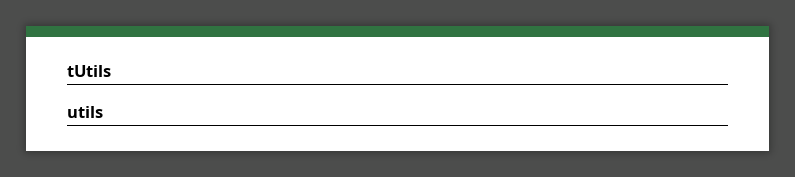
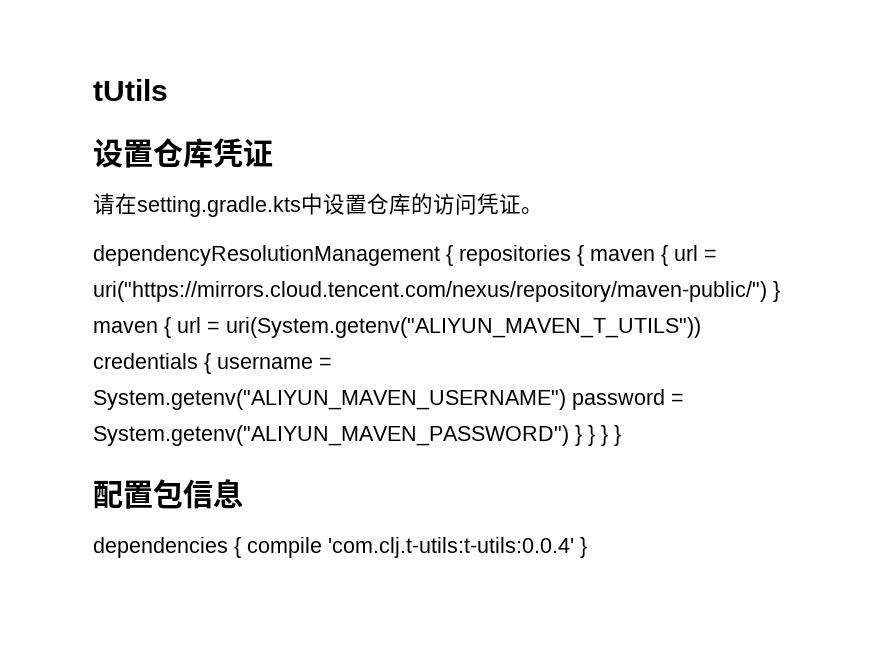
- utils
+ 设置仓库凭证
+ 请在setting.gradle.kts中设置仓库的访问凭证。
+ dependencyResolutionManagement { repositories { maven { url = uri("https://mirrors.cloud.tencent.com/nexus/repository/maven-public/") } maven { url = uri(System.getenv("ALIYUN_MAVEN_T_UTILS")) credentials { username = System.getenv("ALIYUN_MAVEN_USERNAME") password = System.getenv("ALIYUN_MAVEN_PASSWORD") } } } }
+ 配置包信息
+ dependencies { compile 'com.clj.t-utils:t-utils:0.0.4' }

